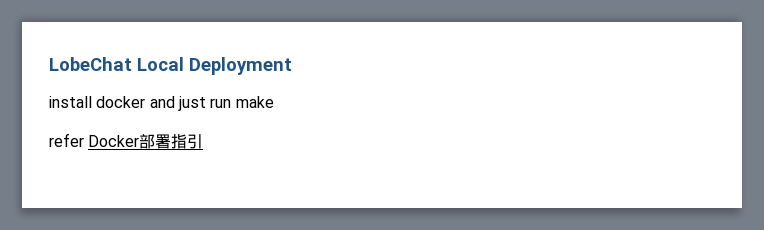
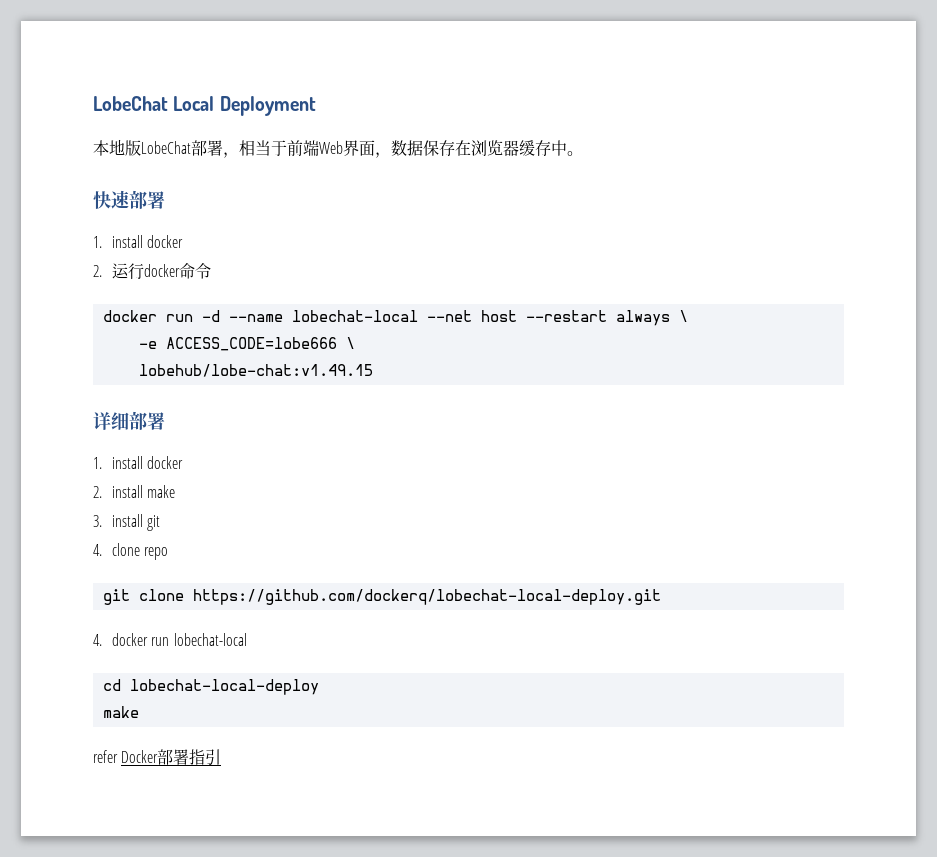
- install docker and just run make
+ 本地版LobeChat部署，相当于前端Web界面，数据保存在浏览器缓存中。
+ 快速部署
+ 1. install docker
+ 2.运行docker命令
+ docker run -d --name lobechat-local --net host --restart always \
+ -e ACCESS_CODE=lobe666 \
+ lobehub/lobe-chat:v1.49.15
+ 详细部署
+ 1. install docker
+ 2. install make
+ 3. install git
+ 4. clone repo
+ git clone https://github.com/dockerq/lobechat-local-deploy.git
+ 4. docker run lobechat-local
+ cd lobechat-local-deploy
+ make

